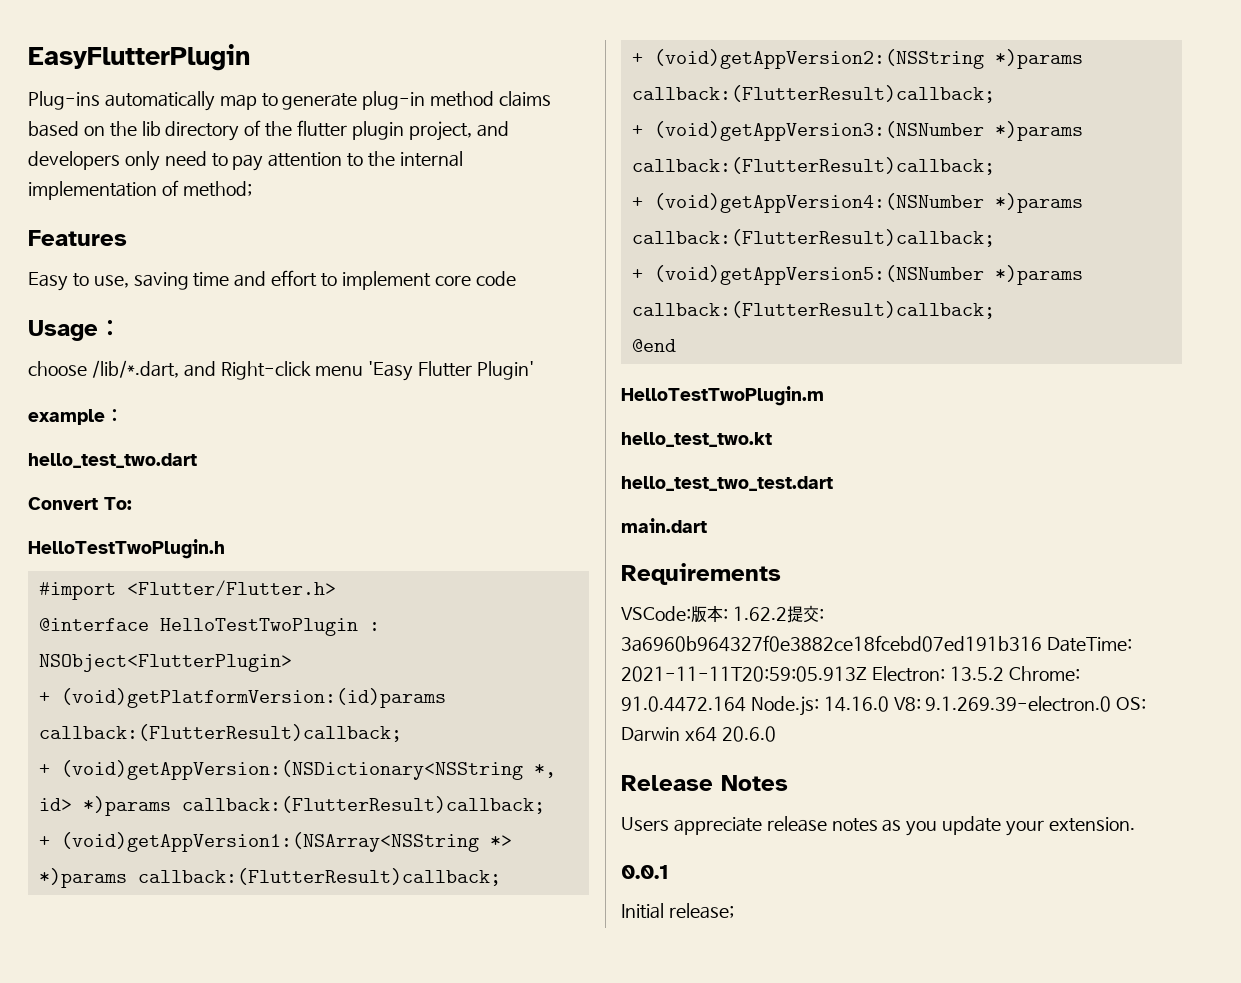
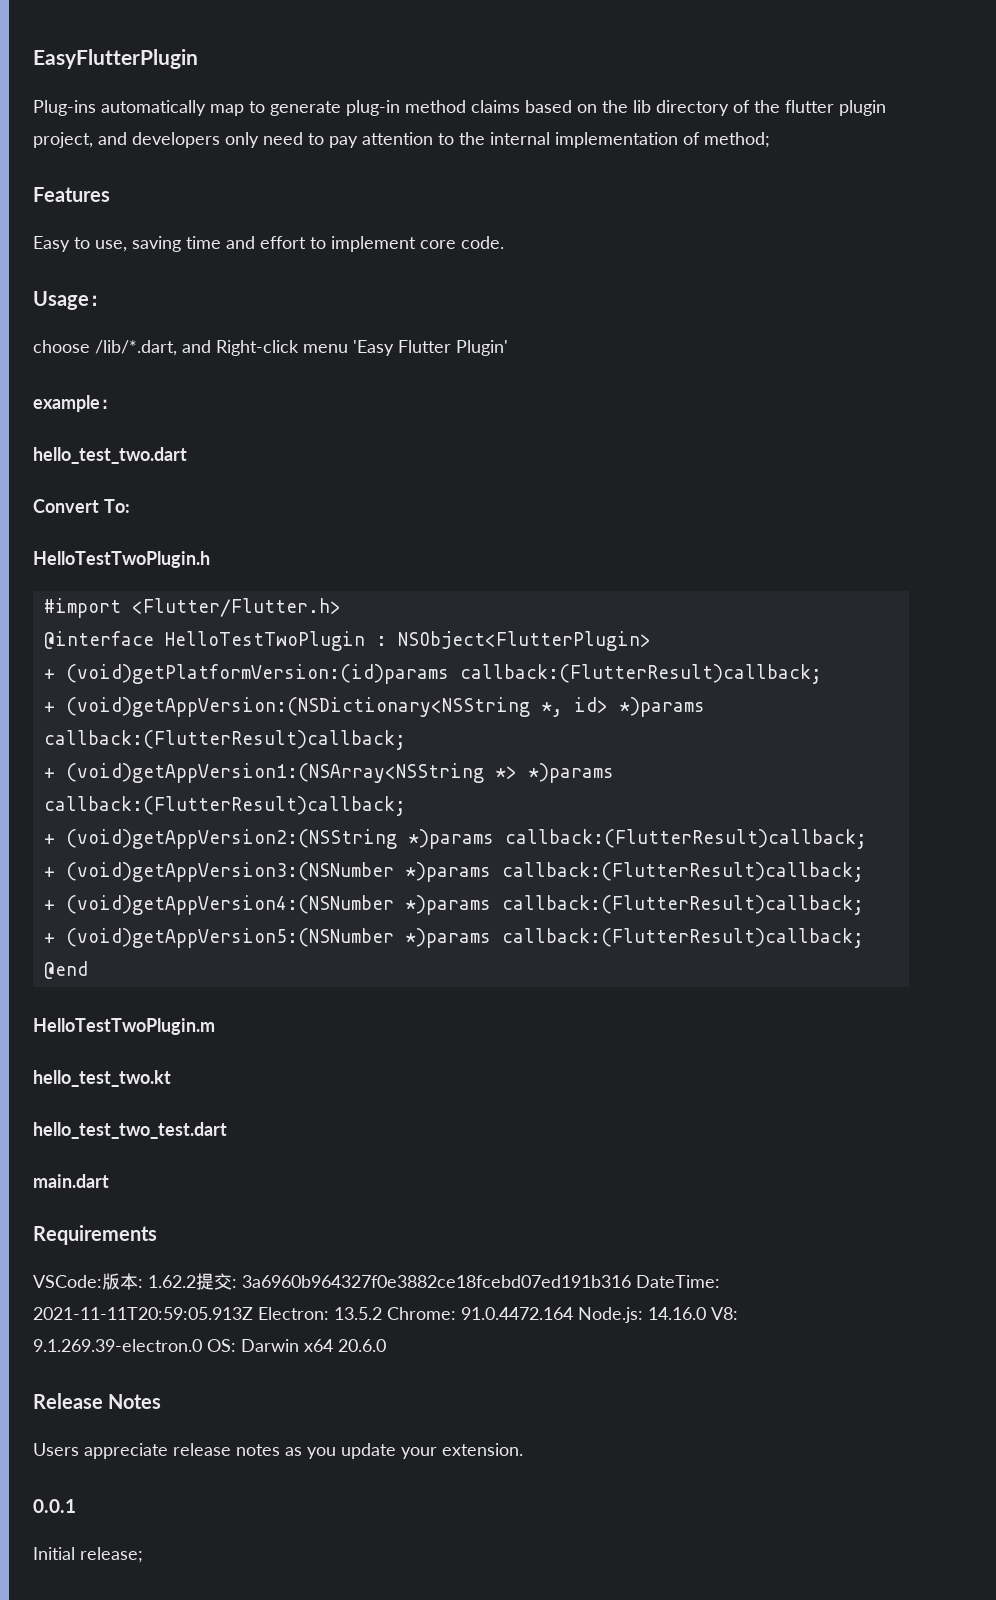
- Easy to use, saving time and effort to implement core code
+ Easy to use, saving time and effort to implement core code.

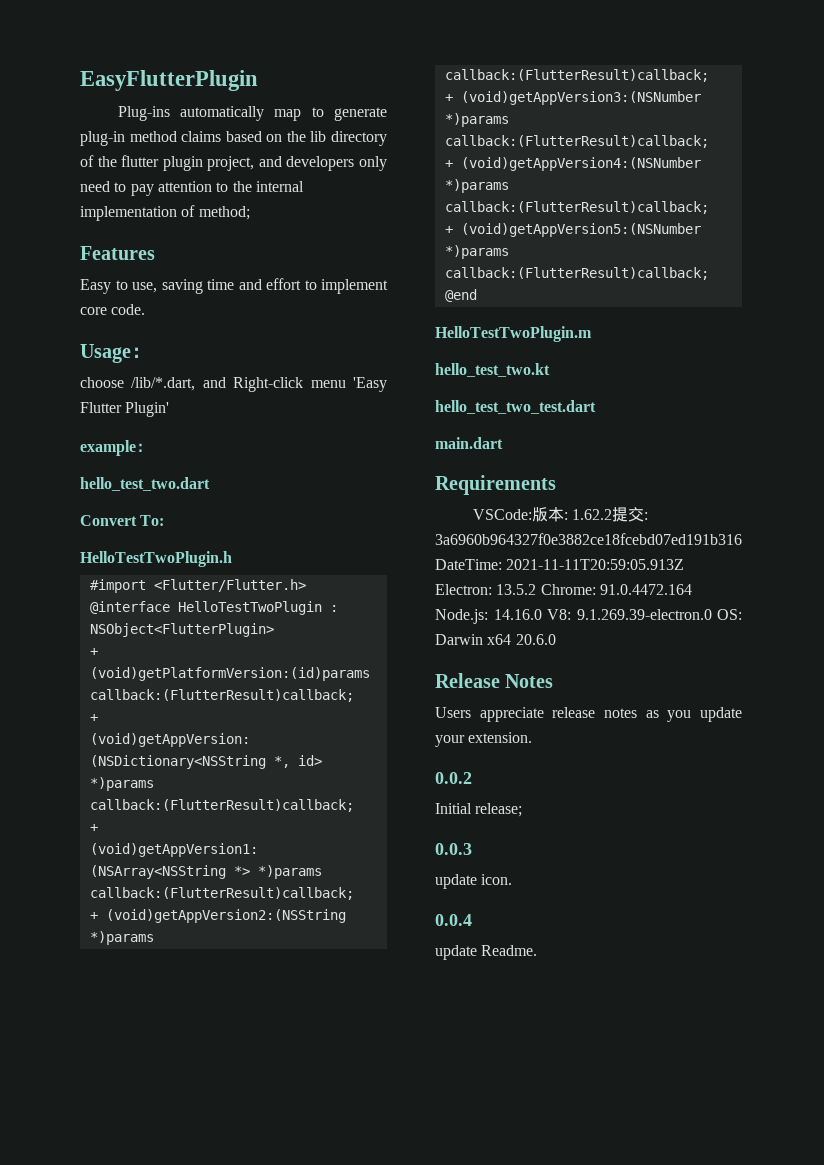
- 0.0.1
+ 0.0.2
+ 0.0.3
+ update icon.
+ 0.0.4
+ update Readme.

